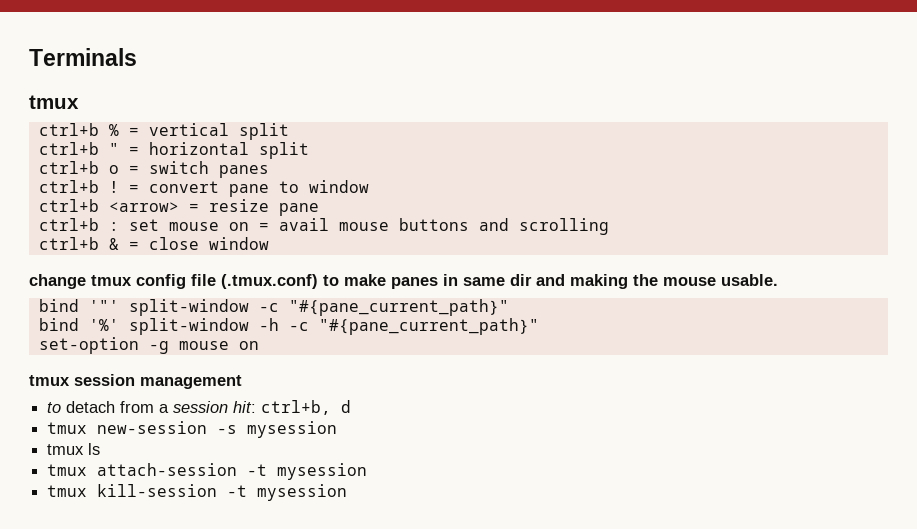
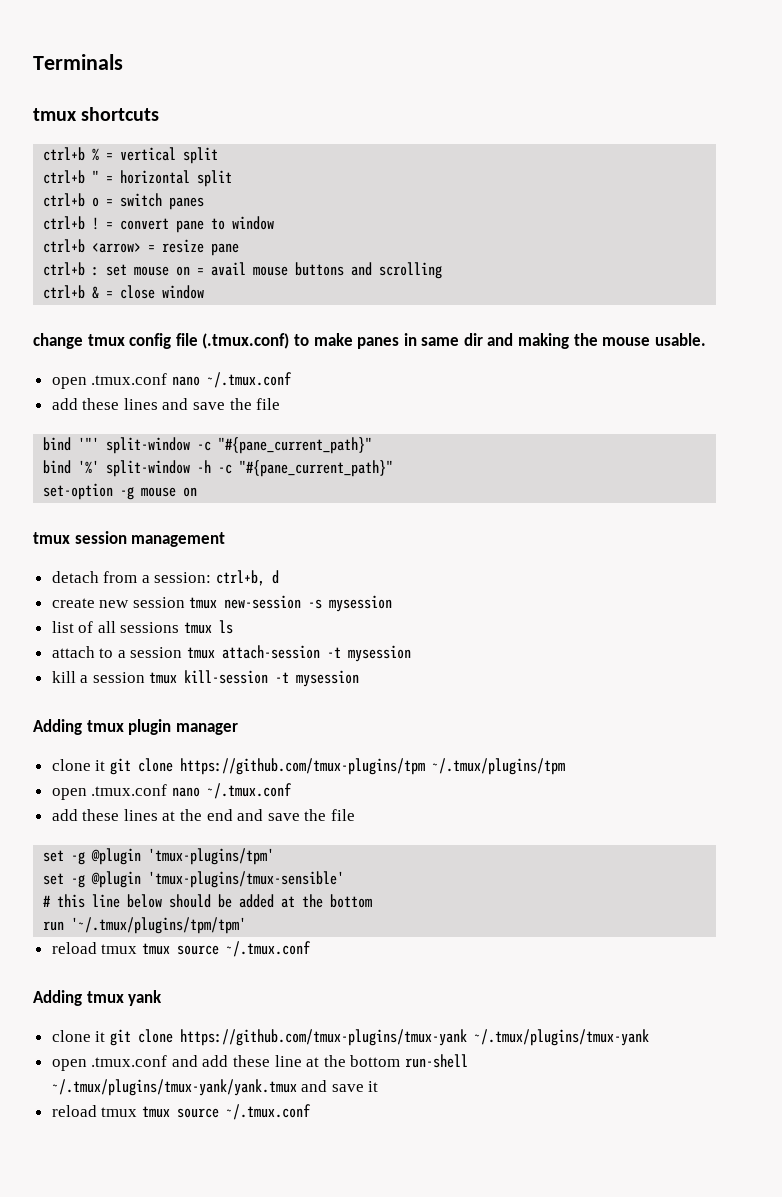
  Terminals
- tmux
+ tmux shortcuts
  change tmux config file (.tmux.conf) to make panes in same dir and making the mouse usable.
+ open .tmux.conf nano ~/.tmux.conf
+ add these lines and save the file
- to detach from a session hit: ctrl+b, d
+ detach from a session: ctrl+b, d
- tmux new-session -s mysession
+ create new session tmux new-session -s mysession
- tmux ls
- tmux attach-session -t mysession
+ list of all sessions tmux ls
+ attach to a session tmux attach-session -t mysession
- tmux kill-session -t mysession
+ kill a session tmux kill-session -t mysession
+ Adding tmux plugin manager
+ clone it git clone https://github.com/tmux-plugins/tpm ~/.tmux/plugins/tpm
+ open .tmux.conf nano ~/.tmux.conf
+ add these lines at the end and save the file
+ set -g @plugin 'tmux-plugins/tpm'
+ set -g @plugin 'tmux-plugins/tmux-sensible'
+ # this line below should be added at the bottom
+ run '~/.tmux/plugins/tpm/tpm'
+ reload tmux tmux source ~/.tmux.conf
+ Adding tmux yank
+ clone it git clone https://github.com/tmux-plugins/tmux-yank ~/.tmux/plugins/tmux-yank
+ open .tmux.conf and add these line at the bottom run-shell ~/.tmux/plugins/tmux-yank/yank.tmux and save it
+ reload tmux tmux source ~/.tmux.conf

